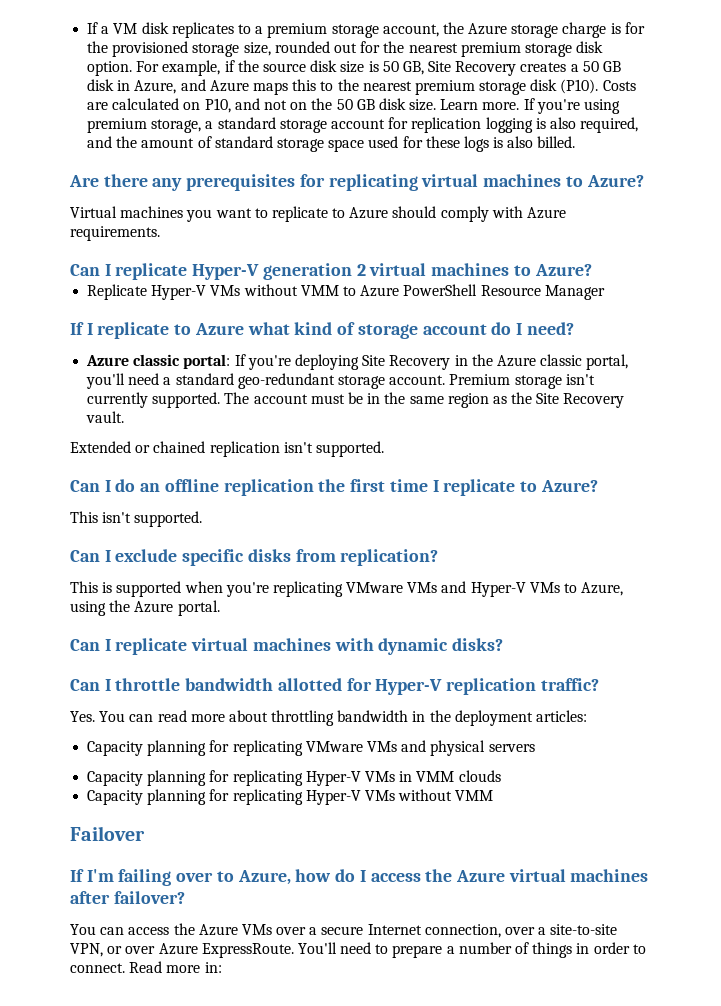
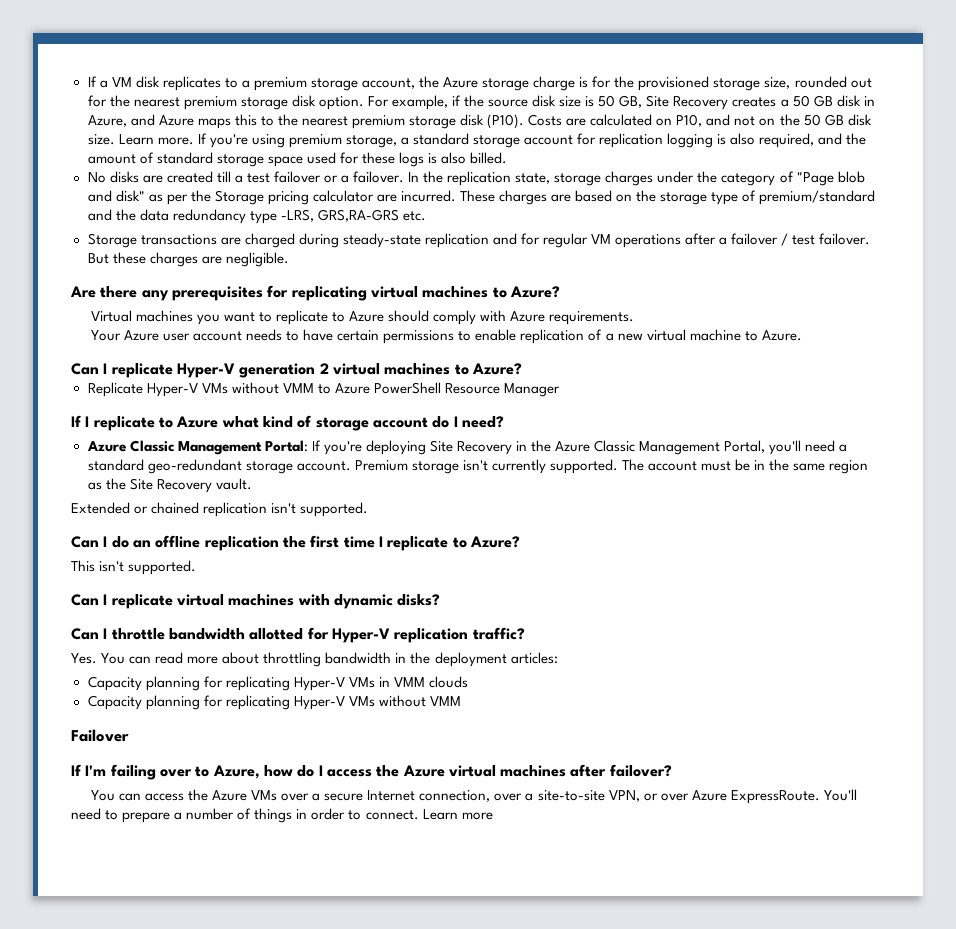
+ No disks are created till a test failover or a failover. In the replication state, storage charges under the category of "Page blob and disk" as per the Storage pricing calculator are incurred. These charges are based on the storage type of premium/standard and the data redundancy type -LRS, GRS,RA-GRS etc.
+ Storage transactions are charged during steady-state replication and for regular VM operations after a failover / test failover. But these charges are negligible.
+ Your Azure user account needs to have certain permissions to enable replication of a new virtual machine to Azure.
- Azure classic portal: If you're deploying Site Recovery in the Azure classic portal, you'll need a standard geo-redundant storage account.
+ Azure Classic Management Portal: If you're deploying Site Recovery in the Azure Classic Management Portal, you'll need a standard geo-redundant storage account.
- Can I exclude specific disks from replication?
- This is supported when you're replicating VMware VMs and Hyper-V VMs to Azure, using the Azure portal.
- Capacity planning for replicating VMware VMs and physical servers
- Read more in:
+ Learn more

